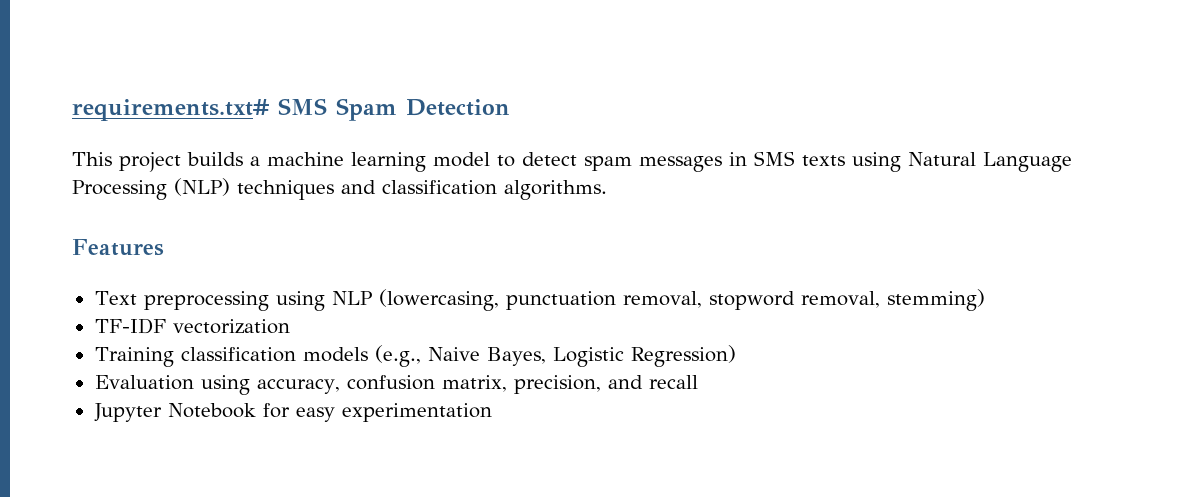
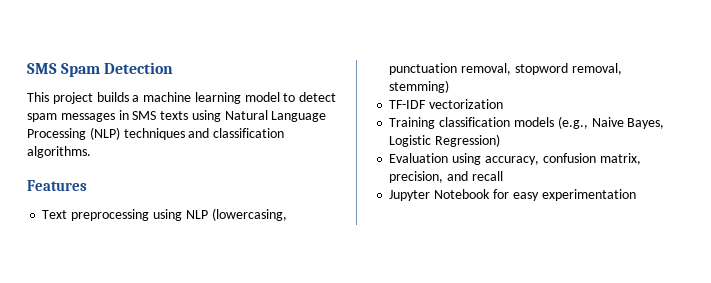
- requirements.txt# SMS Spam Detection
+ SMS Spam Detection

